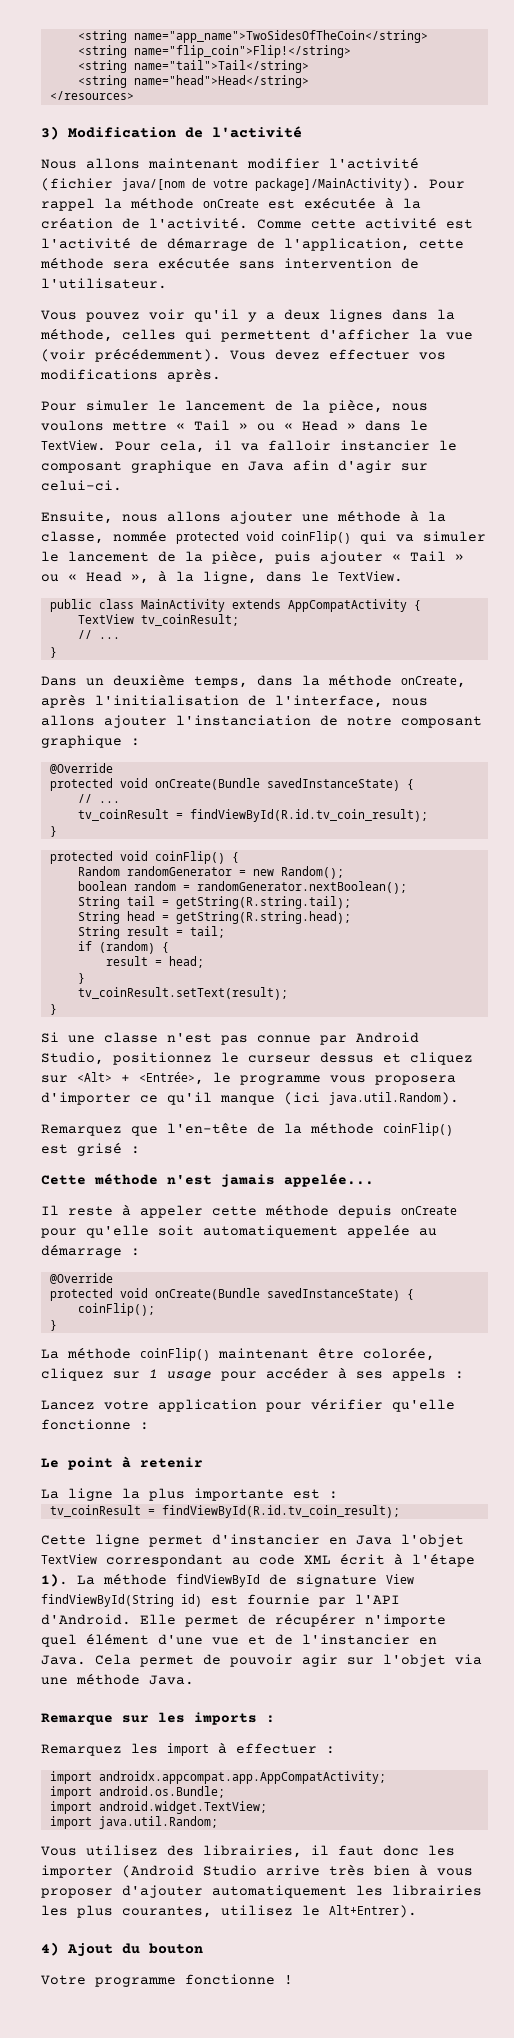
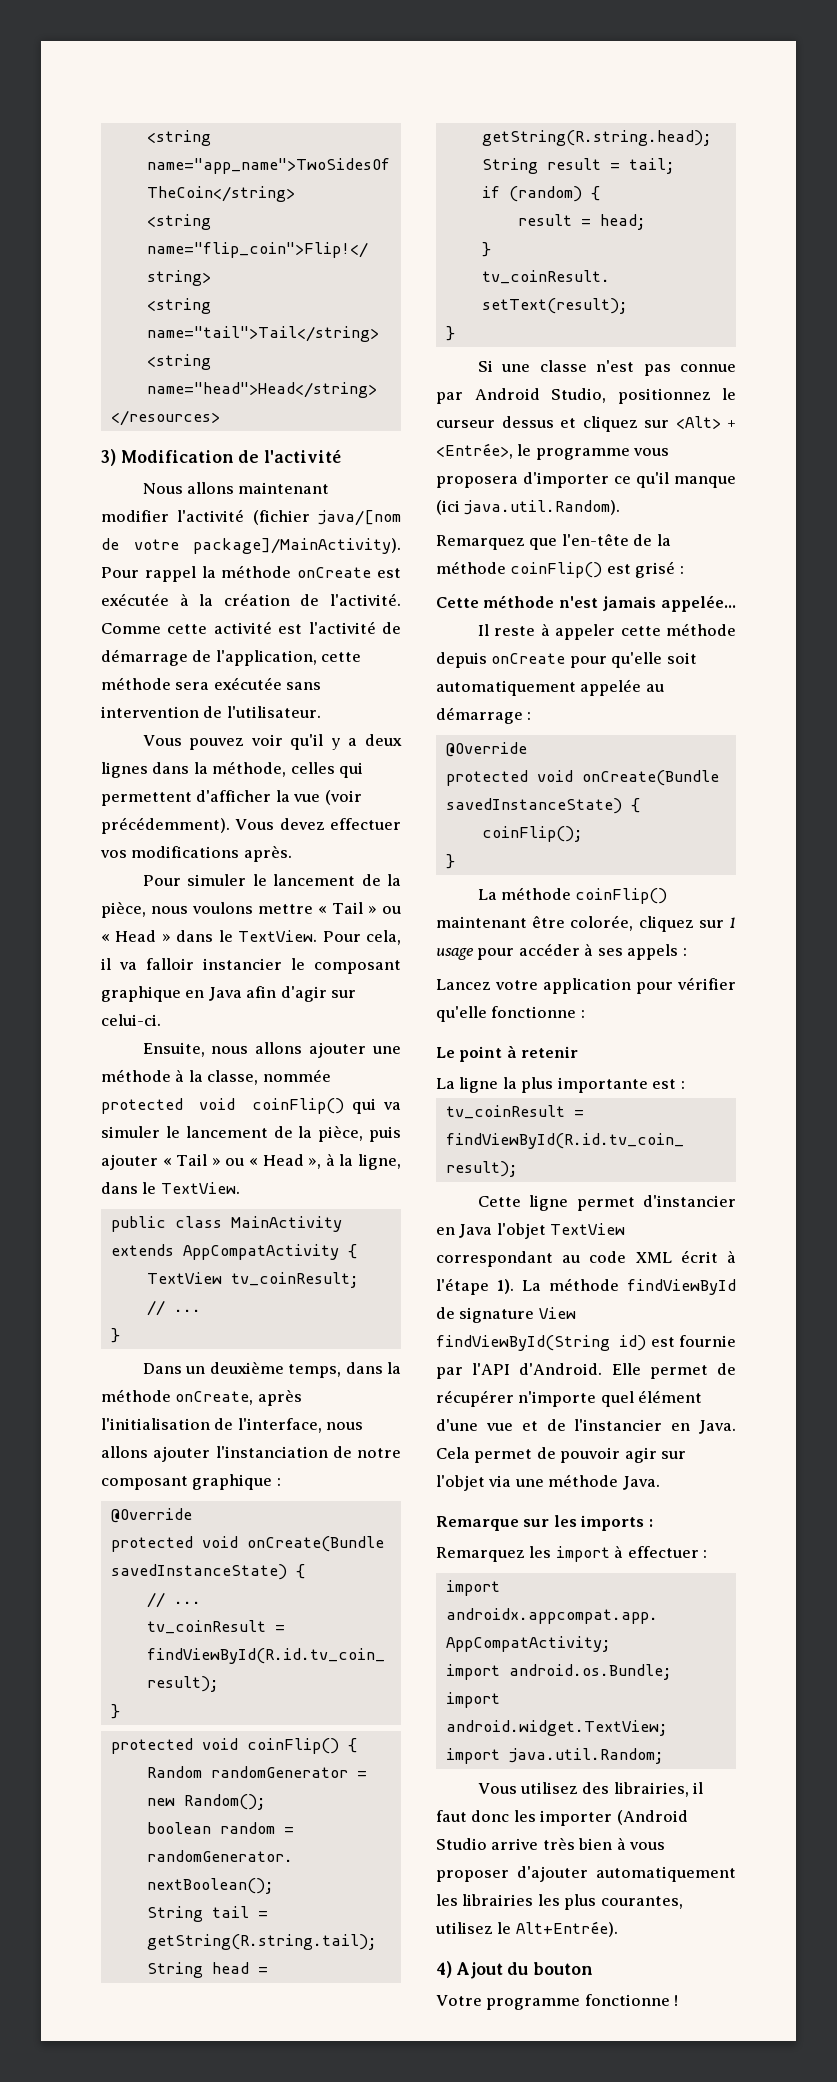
- Vous utilisez des librairies, il faut donc les importer (Android Studio arrive très bien à vous proposer d'ajouter automatiquement les librairies les plus courantes, utilisez le Alt+Entrer).
+ Vous utilisez des librairies, il faut donc les importer (Android Studio arrive très bien à vous proposer d'ajouter automatiquement les librairies les plus courantes, utilisez le Alt+Entrée).

